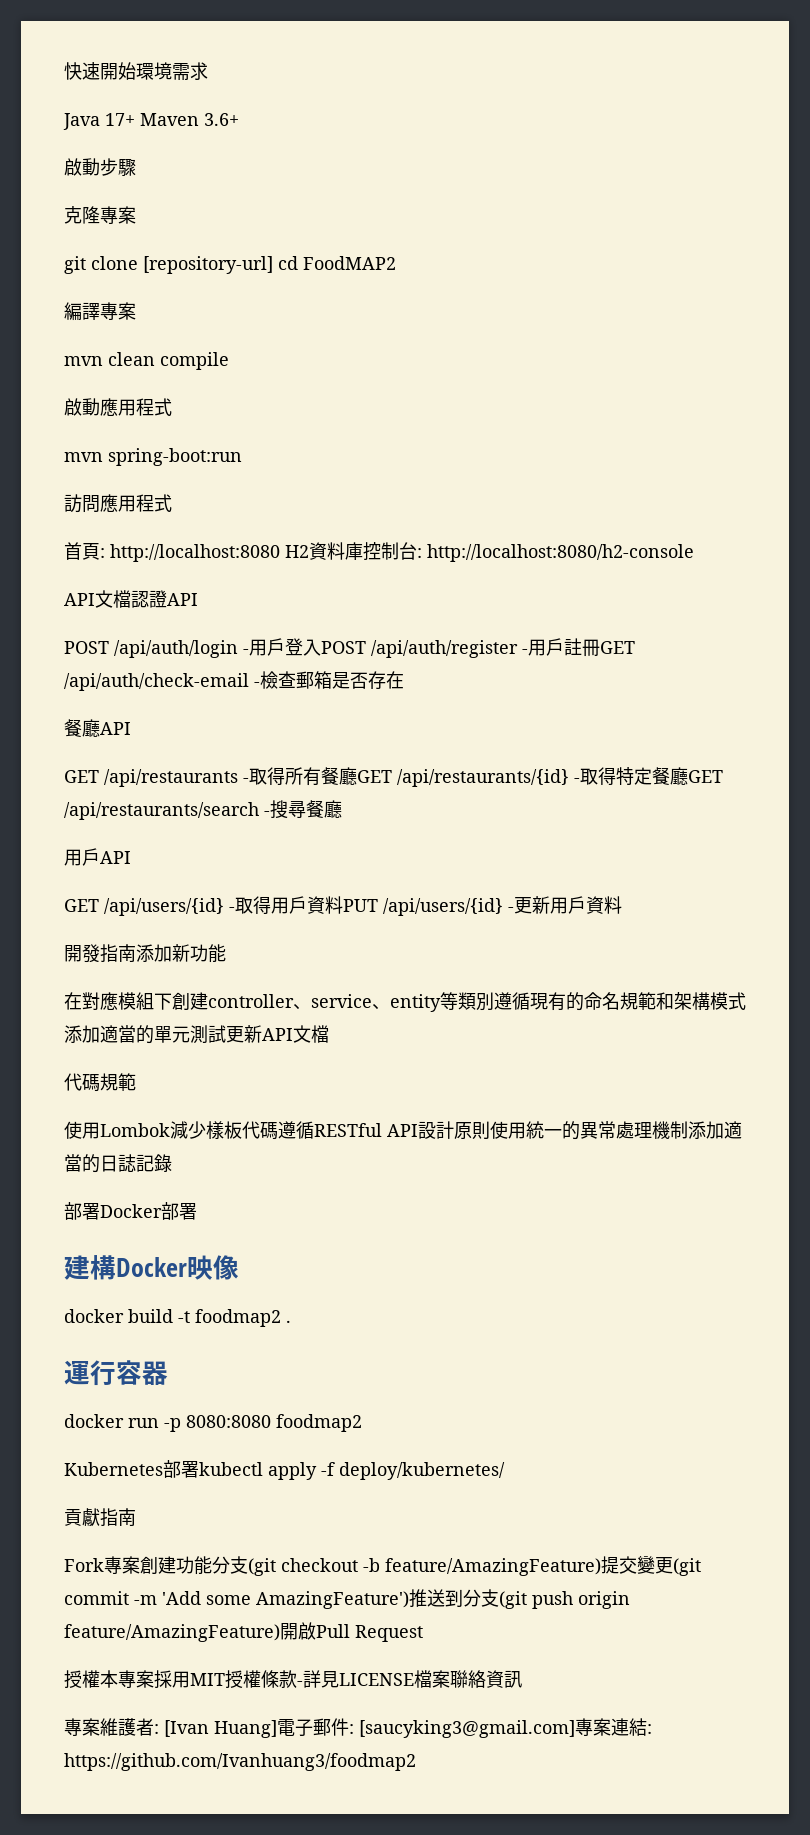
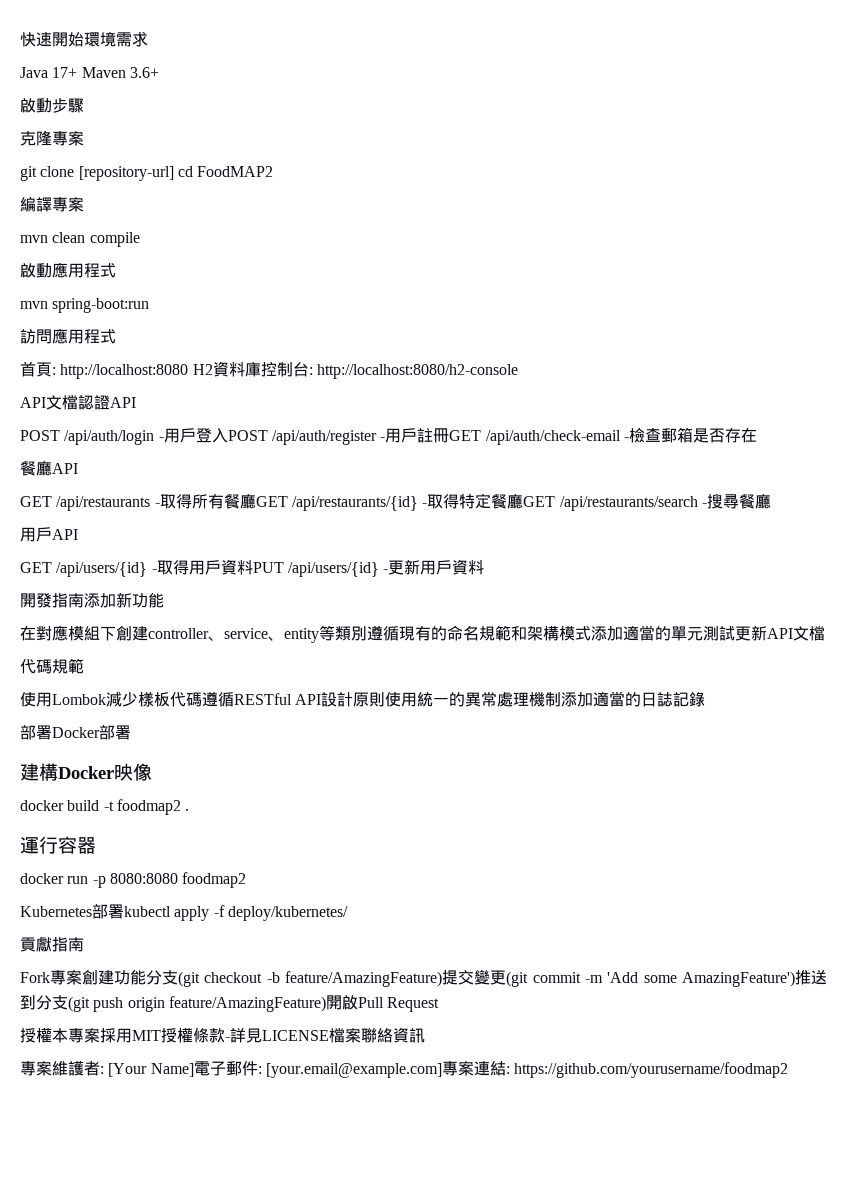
- 專案維護者: [Ivan Huang]電子郵件: [saucyking3@gmail.com]專案連結: https://github.com/Ivanhuang3/foodmap2
+ 專案維護者: [Your Name]電子郵件: [your.email@example.com]專案連結: https://github.com/yourusername/foodmap2

